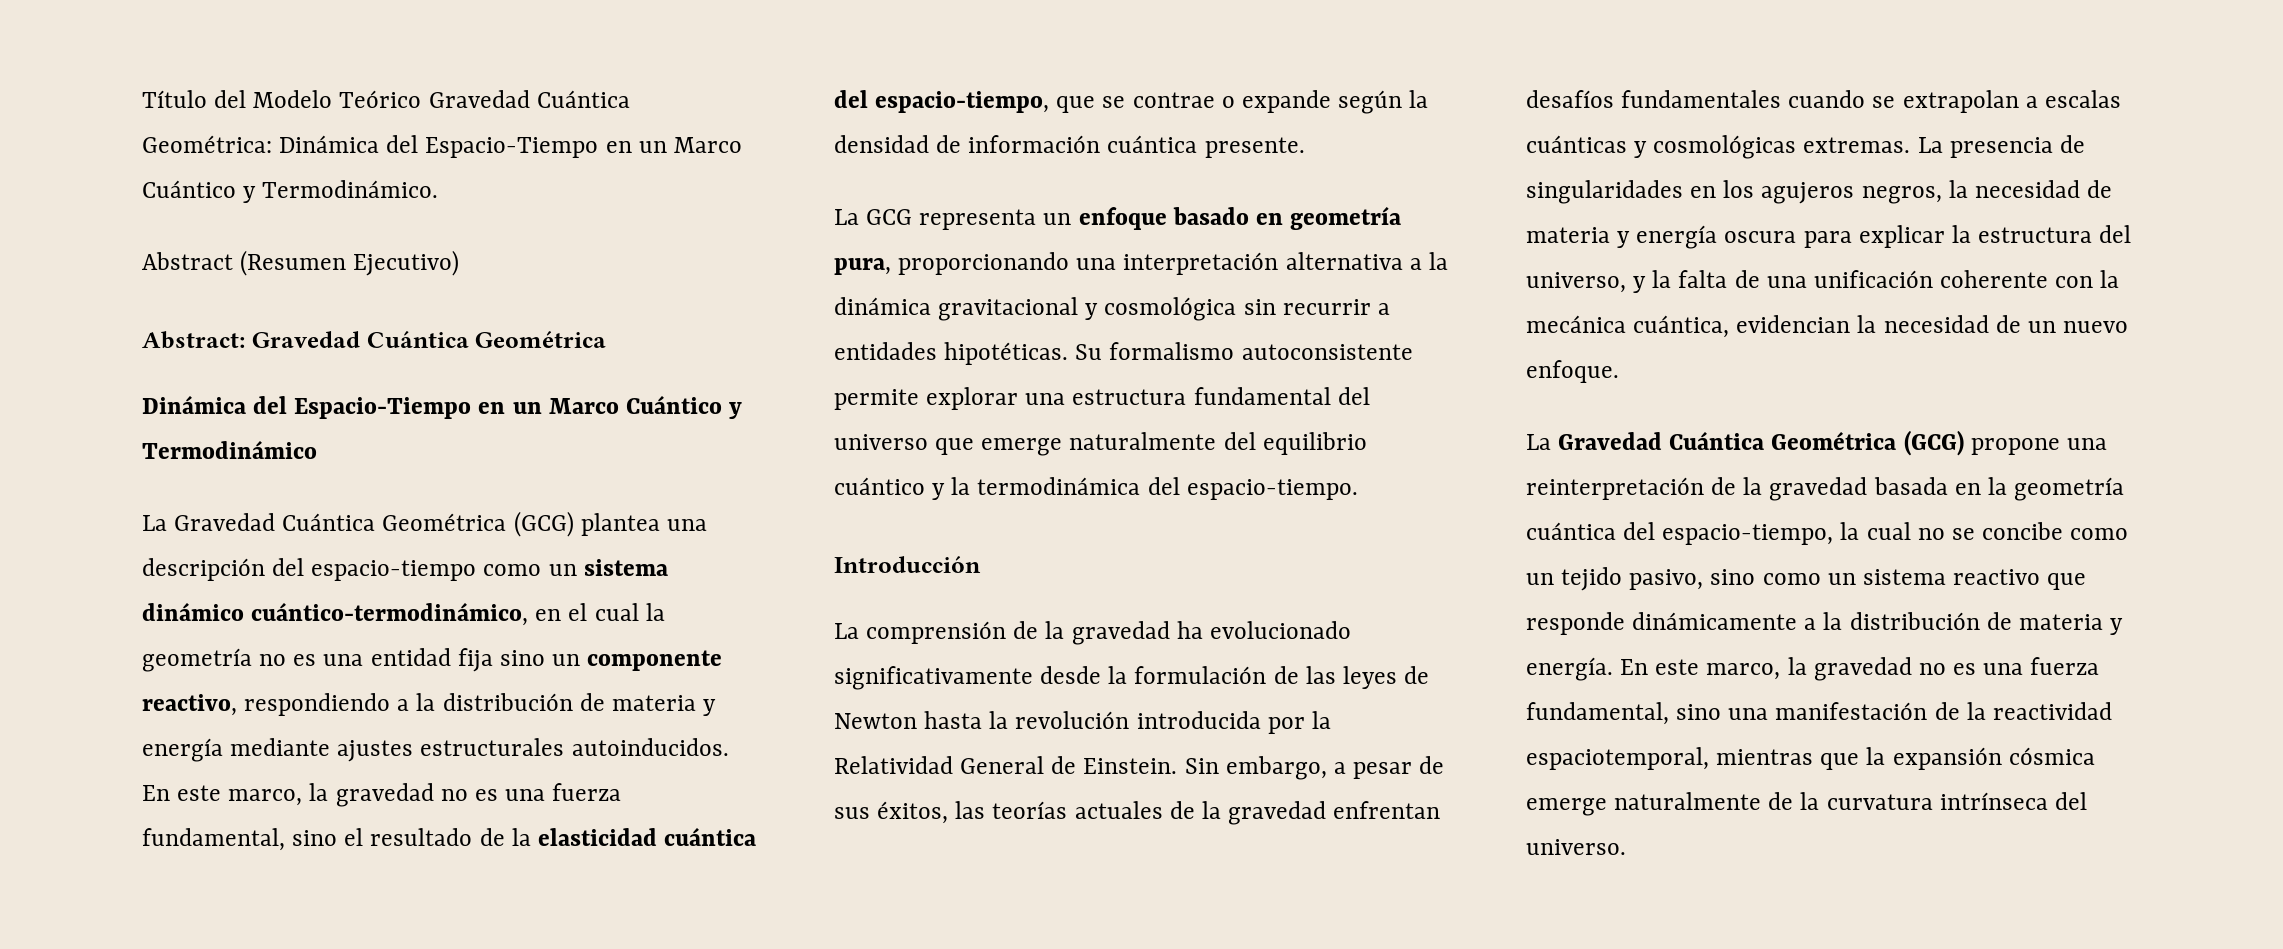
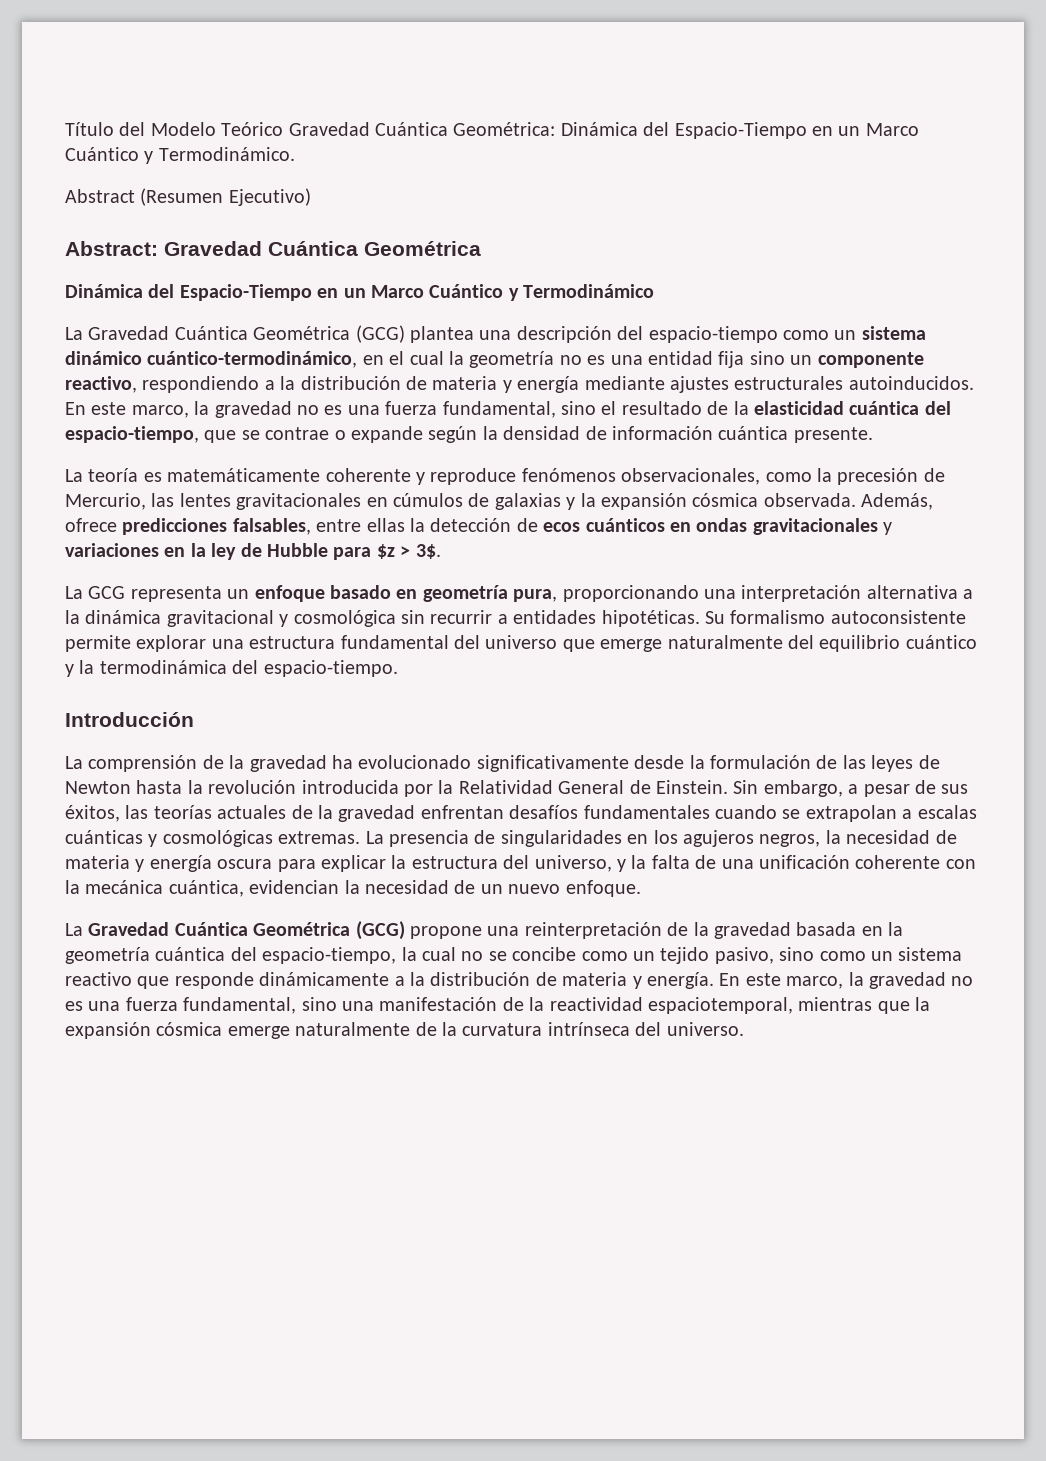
+ La teoría es matemáticamente coherente y reproduce fenómenos observacionales, como la precesión de Mercurio, las lentes gravitacionales en cúmulos de galaxias y la expansión cósmica observada. Además, ofrece predicciones falsables, entre ellas la detección de ecos cuánticos en ondas gravitacionales y variaciones en la ley de Hubble para $z > 3$.

